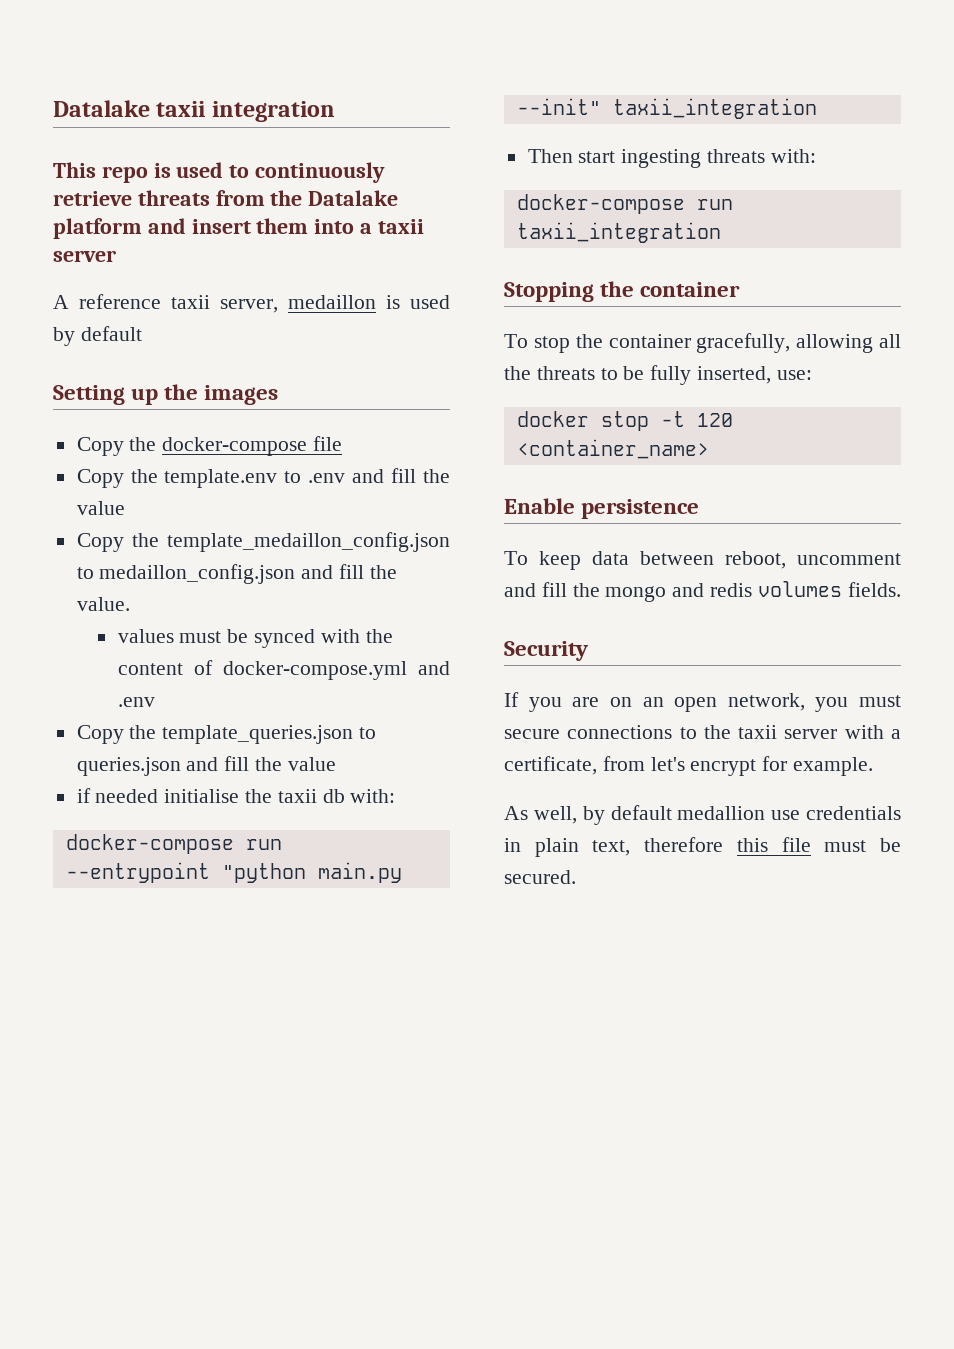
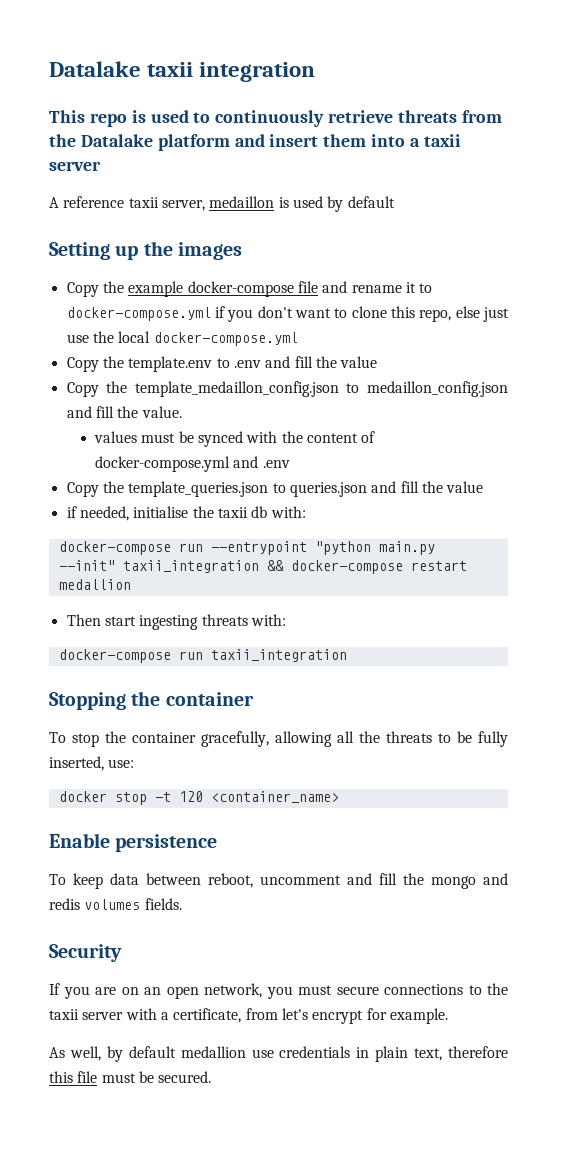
- Copy the docker-compose file
+ Copy the example docker-compose file and rename it to docker-compose.yml if you don't want to clone this repo, else just use the local docker-compose.yml
- if needed initialise the taxii db with:
+ if needed, initialise the taxii db with:
- docker-compose run --entrypoint "python main.py --init" taxii_integration
+ docker-compose run --entrypoint "python main.py --init" taxii_integration && docker-compose restart medallion

